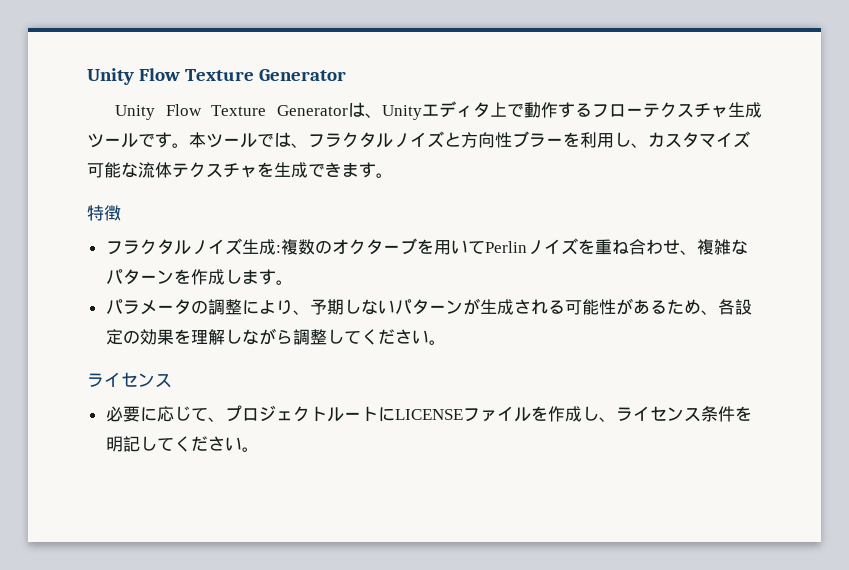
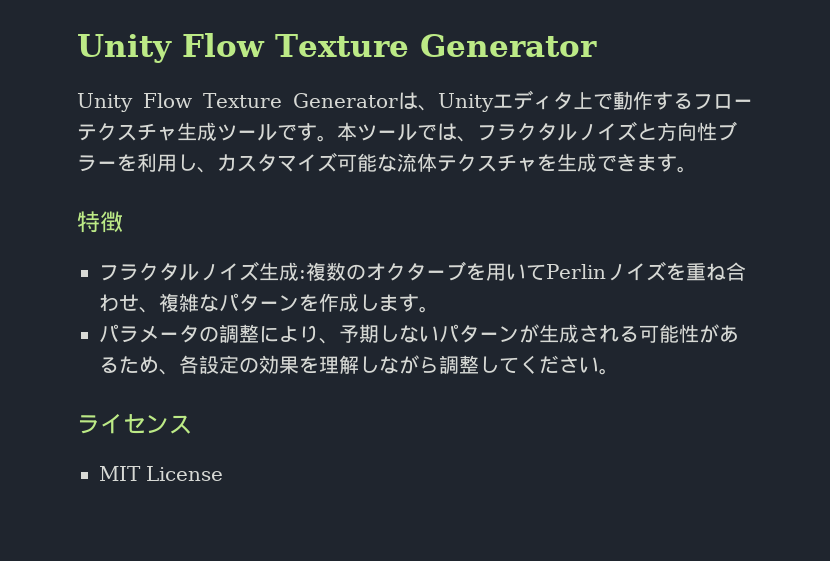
- 必要に応じて、プロジェクトルートにLICENSEファイルを作成し、ライセンス条件を明記してください。
+ MIT License

